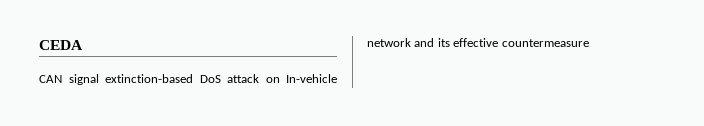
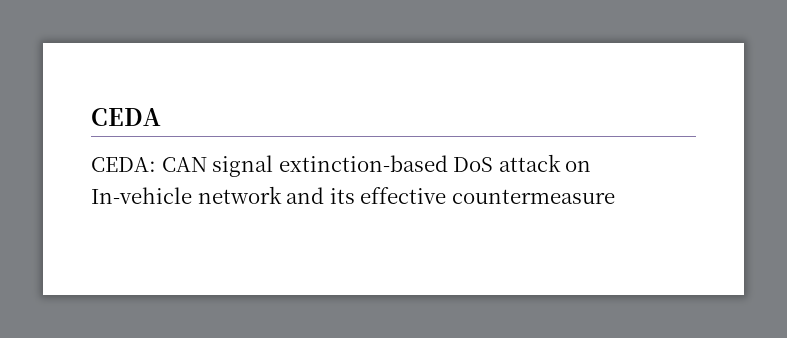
- CAN signal extinction-based DoS attack on In-vehicle network and its effective countermeasure
+ CEDA: CAN signal extinction-based DoS attack on In-vehicle network and its effective countermeasure

